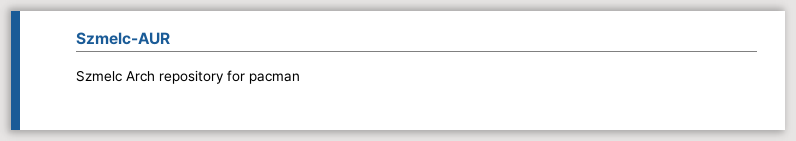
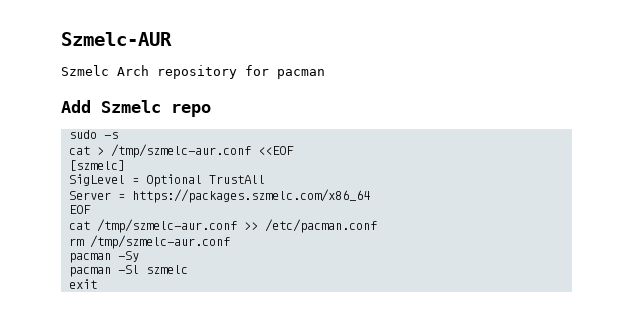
+ Add Szmelc repo
+ sudo -s
+ cat > /tmp/szmelc-aur.conf <<EOF
+ [szmelc]
+ SigLevel = Optional TrustAll
+ Server = https://packages.szmelc.com/x86_64
+ EOF
+ cat /tmp/szmelc-aur.conf >> /etc/pacman.conf
+ rm /tmp/szmelc-aur.conf
+ pacman -Sy
+ pacman -Sl szmelc
+ exit

